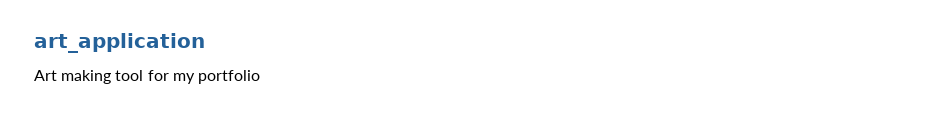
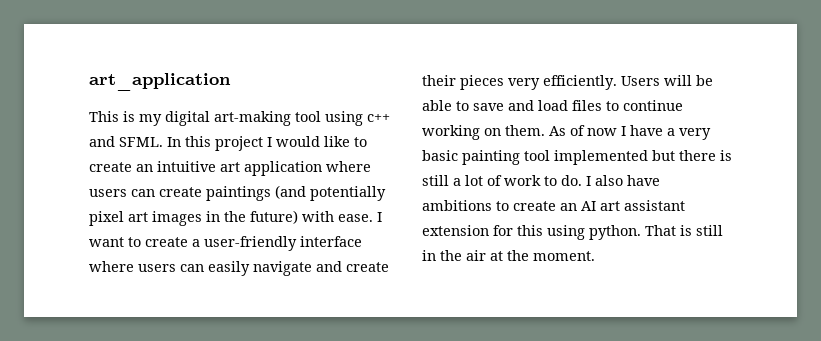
- Art making tool for my portfolio
+ This is my digital art-making tool using c++ and SFML. In this project I would like to create an intuitive art application where users can create paintings (and potentially pixel art images in the future) with ease. I want to create a user-friendly interface where users can easily navigate and create their pieces very efficiently. Users will be able to save and load files to continue working on them. As of now I have a very basic painting tool implemented but there is still a lot of work to do. I also have ambitions to create an AI art assistant extension for this using python. That is still in the air at the moment.

